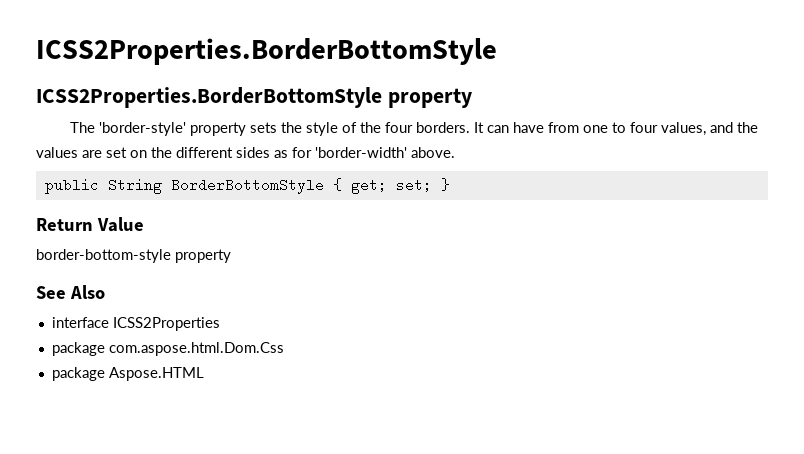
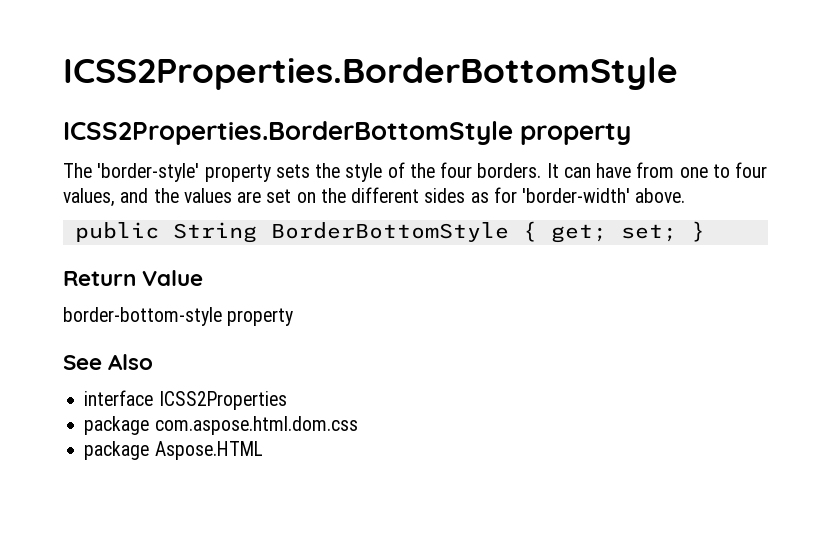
- package com.aspose.html.Dom.Css
+ package com.aspose.html.dom.css

